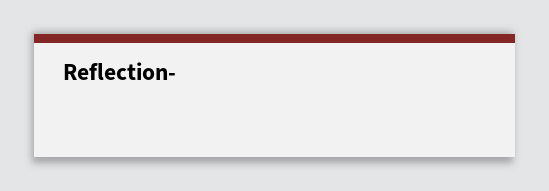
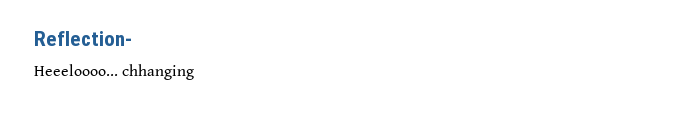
+ Heeeloooo... chhanging

